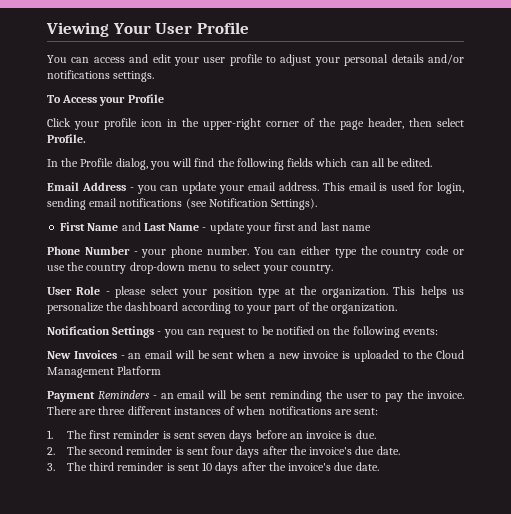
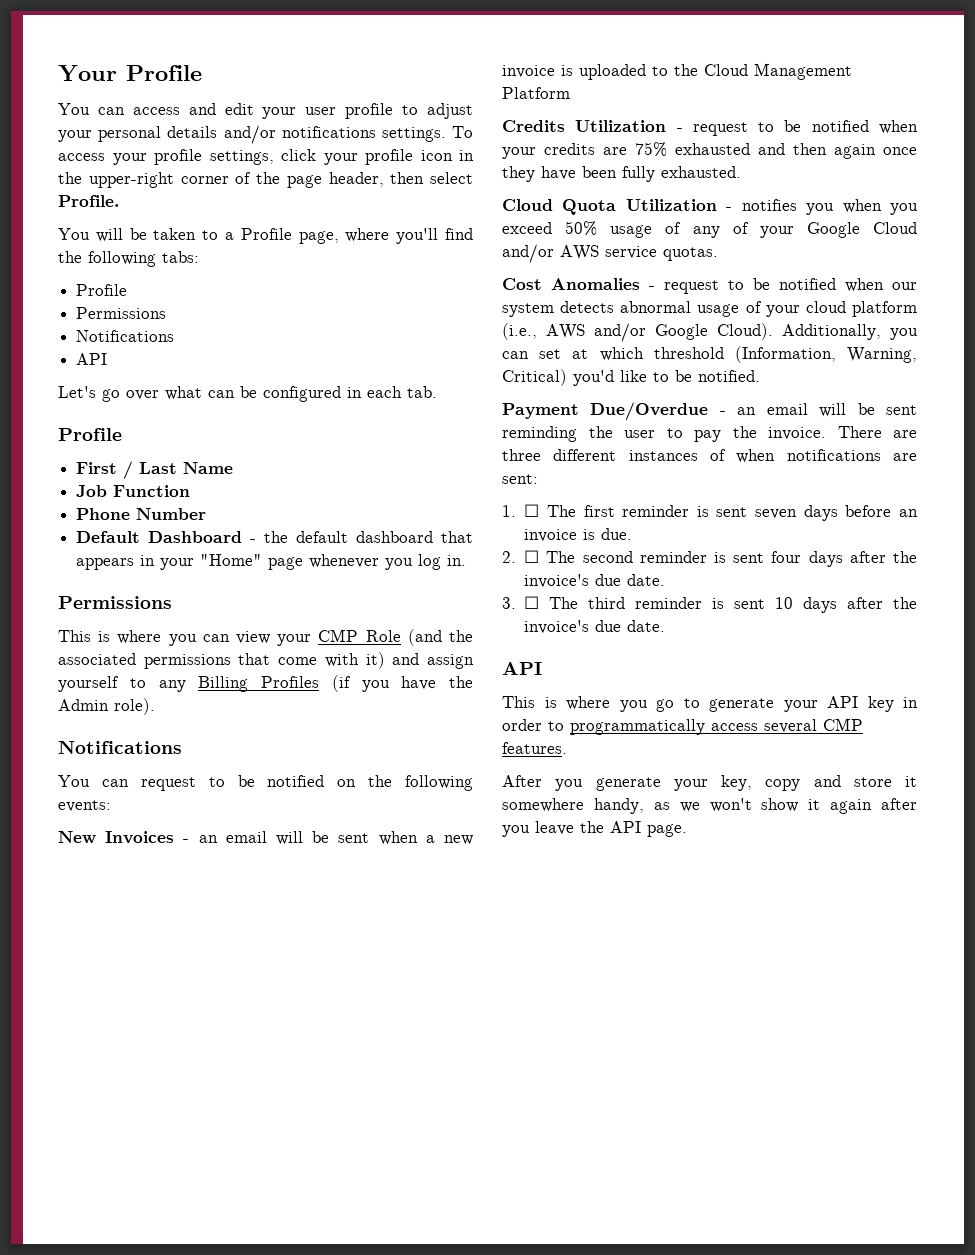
- Viewing Your User Profile
+ Your Profile
- You can access and edit your user profile to adjust your personal details and/or notifications settings.
- To Access your Profile
- Click your profile icon in the upper-right corner of the page header, then select Profile.
+ You can access and edit your user profile to adjust your personal details and/or notifications settings. To access your profile settings, click your profile icon in the upper-right corner of the page header, then select Profile.
- In the Profile dialog, you will find the following fields which can all be edited.
- Email Address - you can update your email address. This email is used for login, sending email notifications (see Notification Settings).
+ You will be taken to a Profile page, where you'll find the following tabs:
+ Profile
+ Permissions
+ Notifications
+ API
+ Let's go over what can be configured in each tab.
+ Profile
- First Name and Last Name - update your first and last name
- Phone Number - your phone number. You can either type the country code or use the country drop-down menu to select your country.
- User Role - please select your position type at the organization. This helps us personalize the dashboard according to your part of the organization.
- Notification Settings - you can request to be notified on the following events:
+ First / Last Name
+ Job Function
+ Phone Number
+ Default Dashboard - the default dashboard that appears in your "Home" page whenever you log in.
+ Permissions
+ This is where you can view your CMP Role (and the associated permissions that come with it) and assign yourself to any Billing Profiles (if you have the Admin role).
+ Notifications
+ You can request to be notified on the following events:
+ Credits Utilization - request to be notified when your credits are 75% exhausted and then again once they have been fully exhausted.
+ Cloud Quota Utilization - notifies you when you exceed 50% usage of any of your Google Cloud and/or AWS service quotas.
+ Cost Anomalies - request to be notified when our system detects abnormal usage of your cloud platform (i.e., AWS and/or Google Cloud). Additionally, you can set at which threshold (Information, Warning, Critical) you'd like to be notified.
- Payment Reminders - an email will be sent reminding the user to pay the invoice.
+ Payment Due/Overdue - an email will be sent reminding the user to pay the invoice.
- 1. The first reminder is sent seven days before an invoice is due.
+ 1. ☐ The first reminder is sent seven days before an invoice is due.
- 2. The second reminder is sent four days after the invoice's due date.
+ 2. ☐ The second reminder is sent four days after the invoice's due date.
- 3. The third reminder is sent 10 days after the invoice's due date.
+ 3. ☐ The third reminder is sent 10 days after the invoice's due date.
+ API
+ This is where you go to generate your API key in order to programmatically access several CMP features.
+ After you generate your key, copy and store it somewhere handy, as we won't show it again after you leave the API page.

